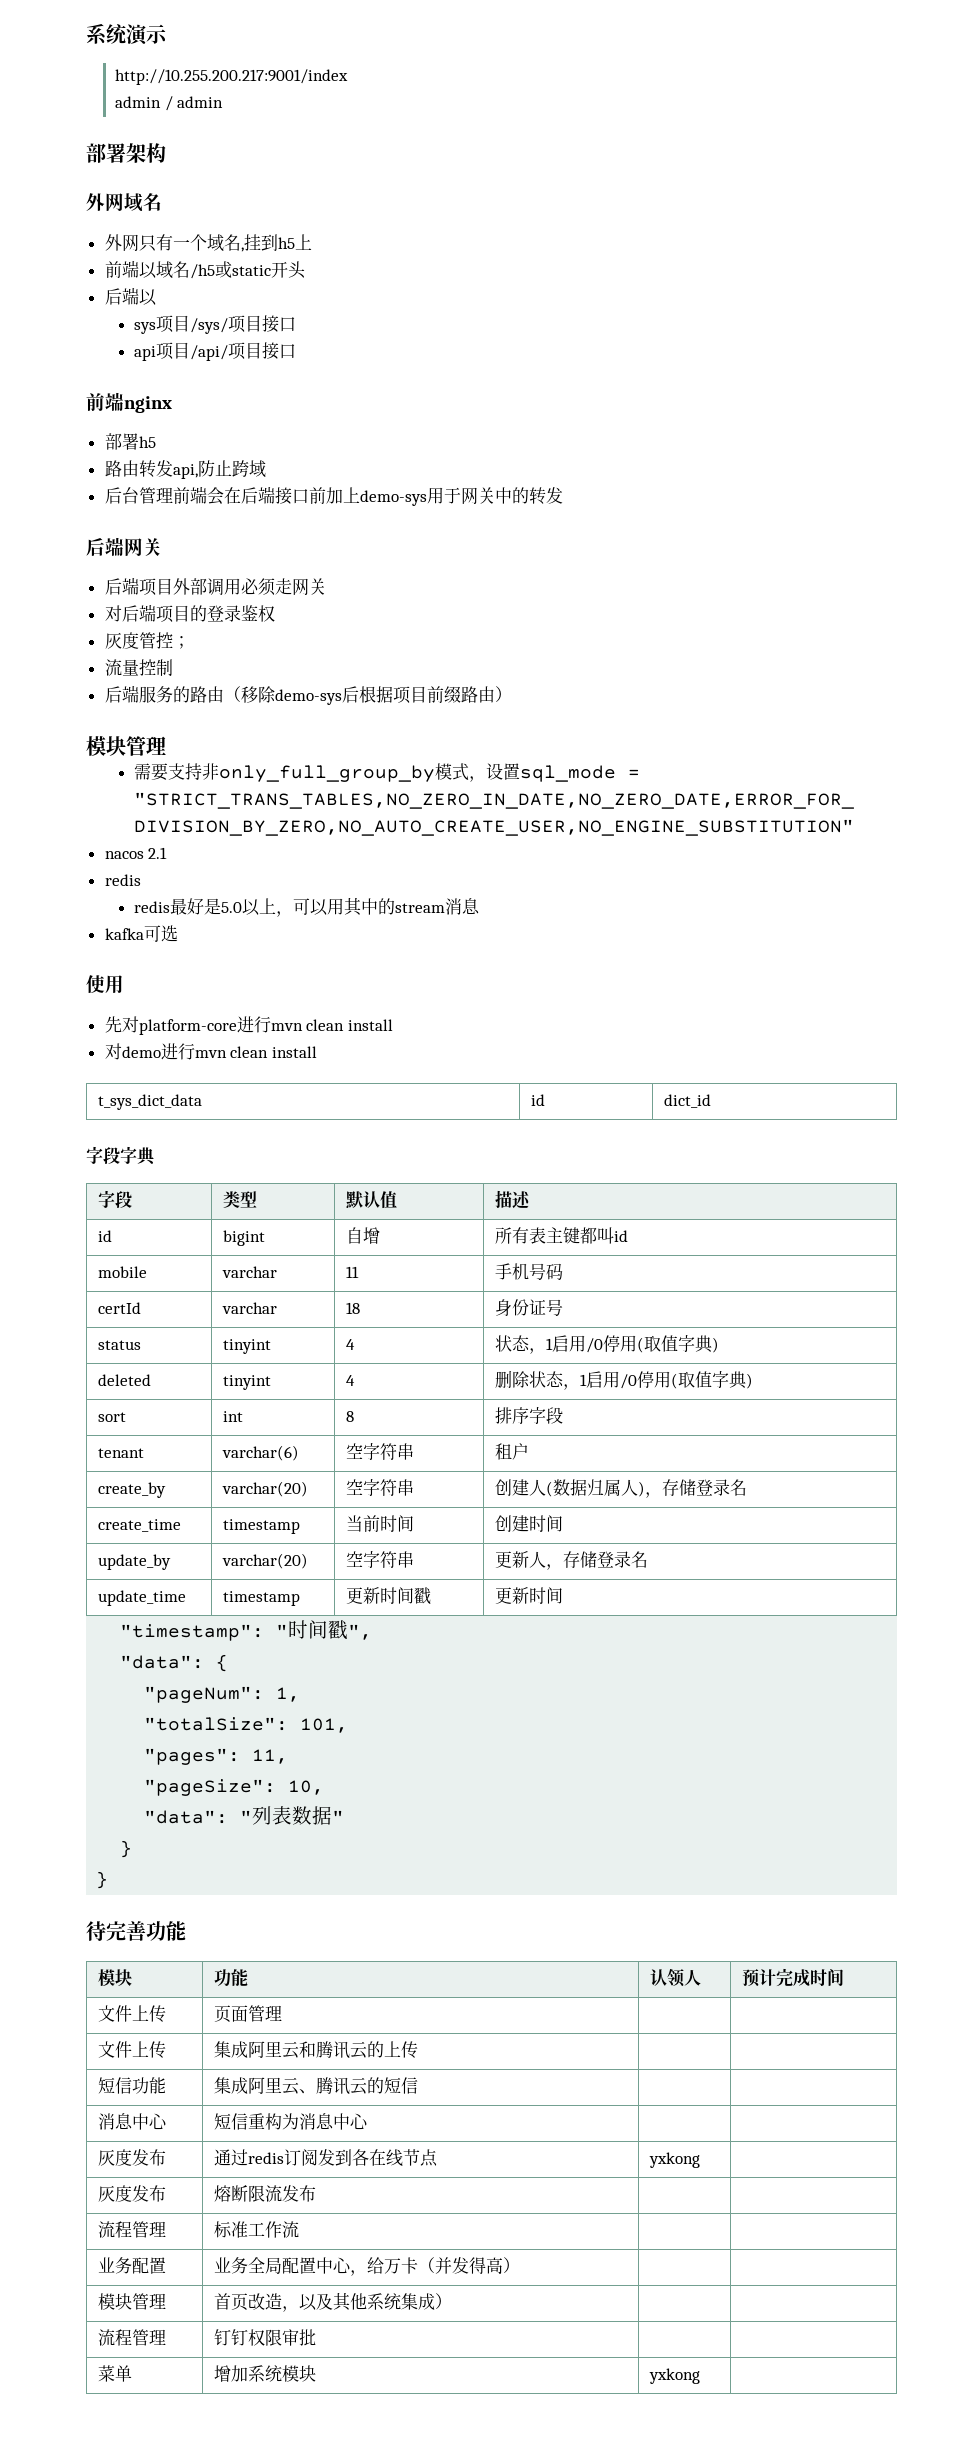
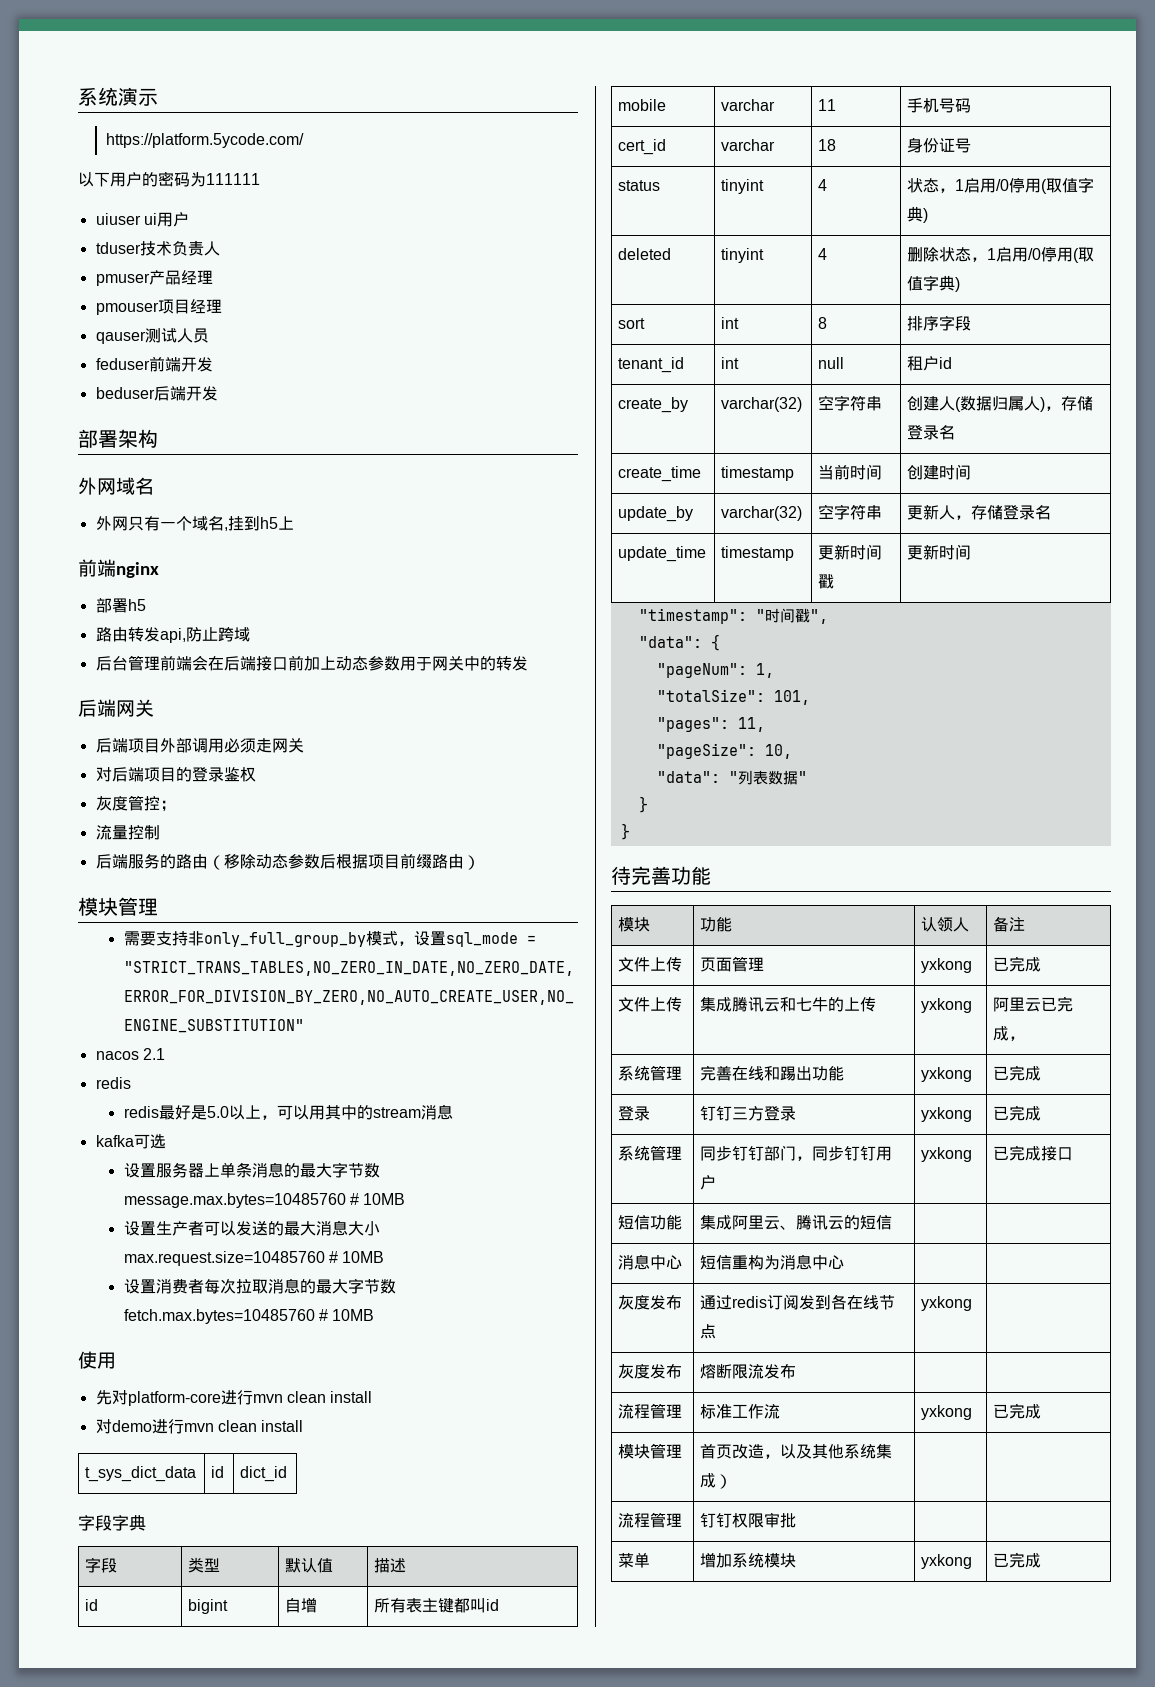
- http://10.255.200.217:9001/index
- admin / admin
+ https://platform.5ycode.com/
+ 以下用户的密码为111111
+ uiuser ui用户
+ tduser技术负责人
+ pmuser产品经理
+ pmouser项目经理
+ qauser测试人员
+ feduser前端开发
+ beduser后端开发
- 前端以域名/h5或static开头
- 后端以
- sys项目/sys/项目接口
- api项目/api/项目接口
- 后台管理前端会在后端接口前加上demo-sys用于网关中的转发
+ 后台管理前端会在后端接口前加上动态参数用于网关中的转发
- 后端服务的路由（移除demo-sys后根据项目前缀路由）
+ 后端服务的路由（移除动态参数后根据项目前缀路由）
+ 设置服务器上单条消息的最大字节数message.max.bytes=10485760 # 10MB
+ 设置生产者可以发送的最大消息大小max.request.size=10485760 # 10MB
+ 设置消费者每次拉取消息的最大字节数fetch.max.bytes=10485760 # 10MB
- certId | varchar | 18 | 身份证号
+ cert_id | varchar | 18 | 身份证号
- tenant | varchar(6) | 空字符串 | 租户
+ tenant_id | int | null | 租户id
- create_by | varchar(20) | 空字符串 | 创建人(数据归属人)，存储登录名
+ create_by | varchar(32) | 空字符串 | 创建人(数据归属人)，存储登录名
- update_by | varchar(20) | 空字符串 | 更新人，存储登录名
+ update_by | varchar(32) | 空字符串 | 更新人，存储登录名
- 模块 | 功能 | 认领人 | 预计完成时间
+ 模块 | 功能 | 认领人 | 备注
- 文件上传 | 页面管理 | |
+ 文件上传 | 页面管理 | yxkong | 已完成
- 文件上传 | 集成阿里云和腾讯云的上传 | |
+ 文件上传 | 集成腾讯云和七牛的上传 | yxkong | 阿里云已完成，
+ 系统管理 | 完善在线和踢出功能 | yxkong | 已完成
+ 登录 | 钉钉三方登录 | yxkong | 已完成
+ 系统管理 | 同步钉钉部门，同步钉钉用户 | yxkong | 已完成接口
- 流程管理 | 标准工作流 | |
- 业务配置 | 业务全局配置中心，给万卡（并发得高） | |
+ 流程管理 | 标准工作流 | yxkong | 已完成
- 菜单 | 增加系统模块 | yxkong |
+ 菜单 | 增加系统模块 | yxkong | 已完成

